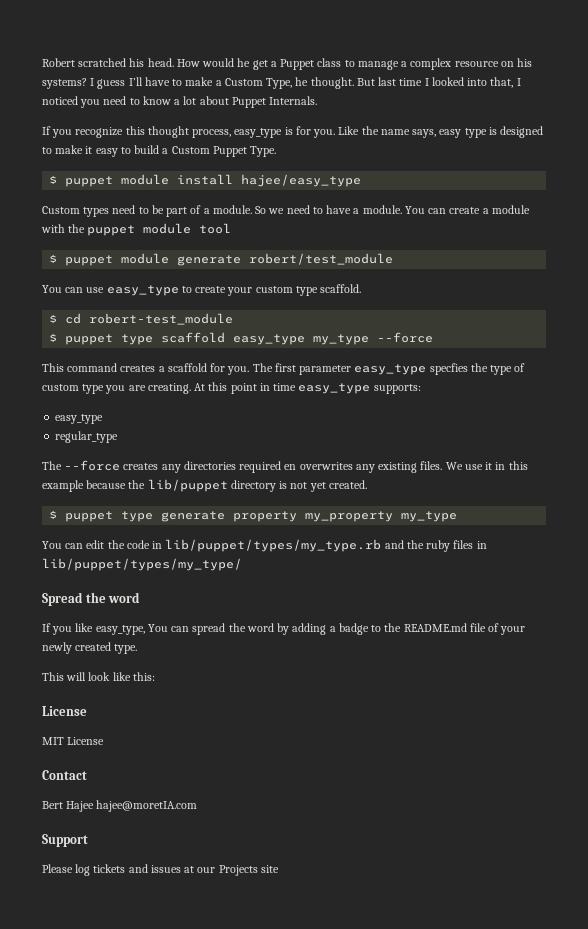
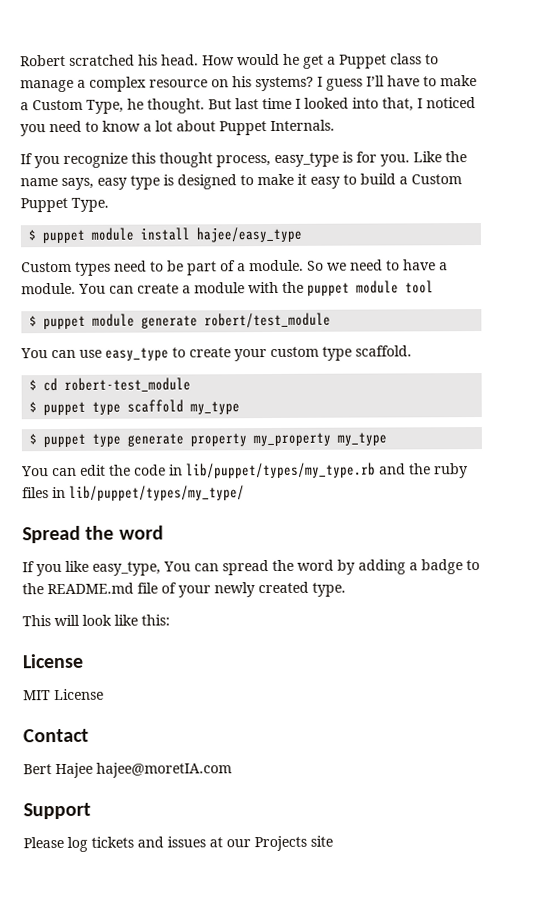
- $ puppet type scaffold easy_type my_type --force
- This command creates a scaffold for you. The first parameter easy_type specfies the type of custom type you are creating. At this point in time easy_type supports:
- easy_type
- regular_type
- The --force creates any directories required en overwrites any existing files. We use it in this example because the lib/puppet directory is not yet created.
+ $ puppet type scaffold my_type

